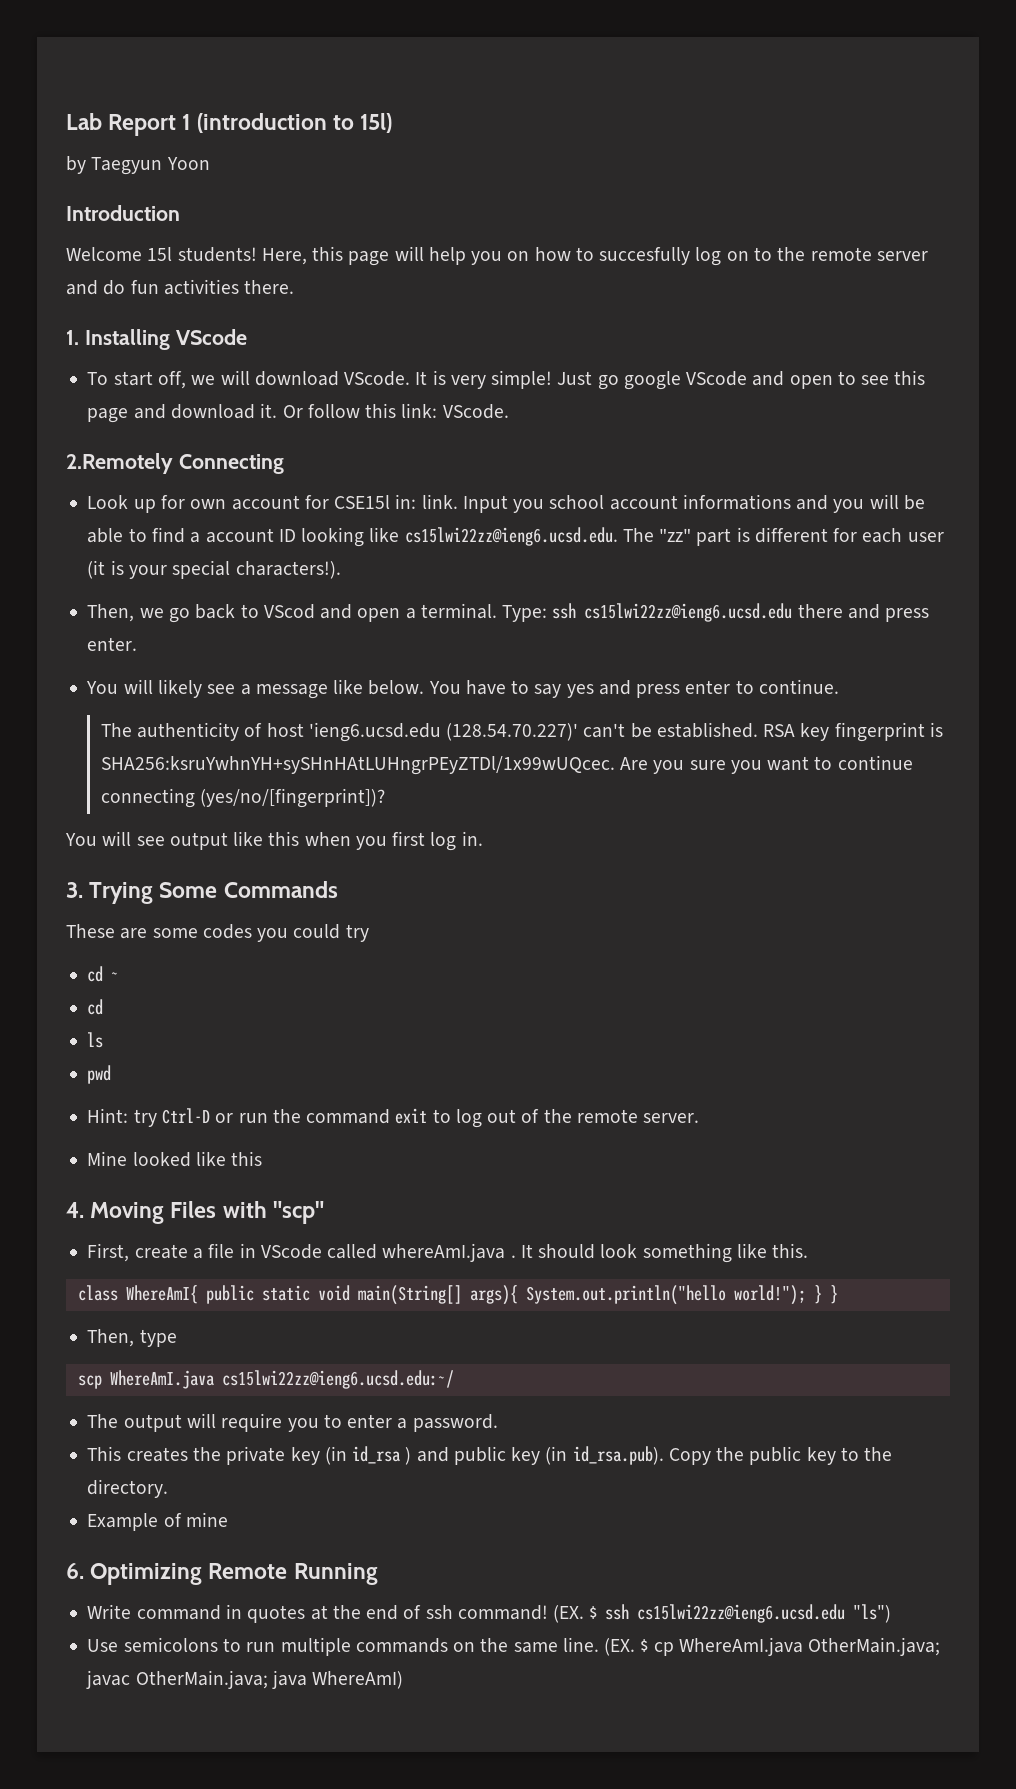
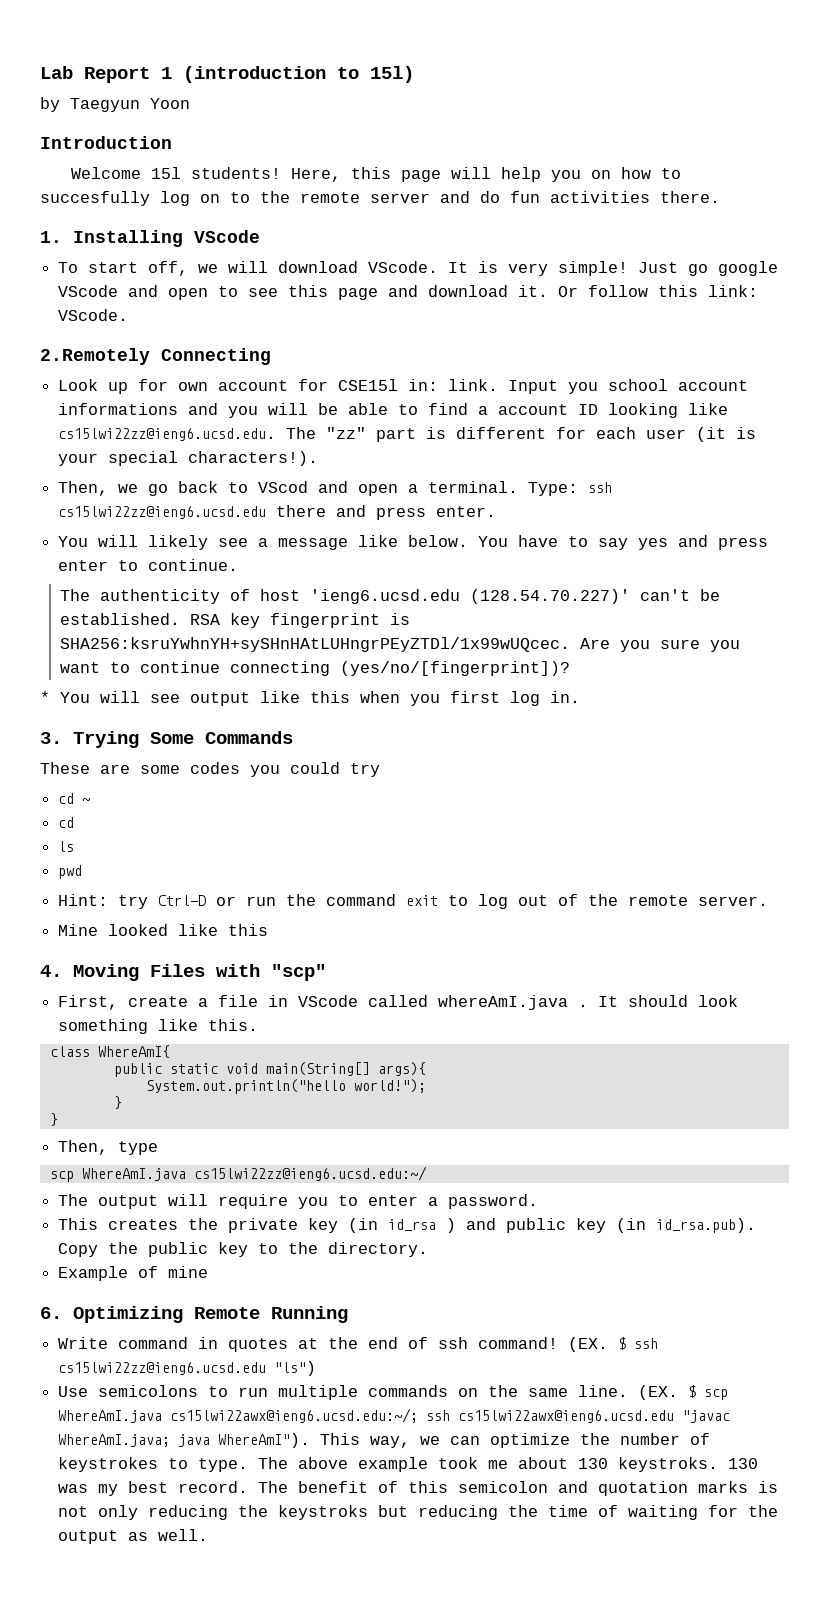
- You will see output like this when you first log in.
+ * You will see output like this when you first log in.
- class WhereAmI{ public static void main(String[] args){ System.out.println("hello world!"); } }
+ class WhereAmI{
+ public static void main(String[] args){
+ System.out.println("hello world!");
+ }
+ }
- (EX. $ cp WhereAmI.java OtherMain.java; javac OtherMain.java; java WhereAmI)
+ (EX. $ scp WhereAmI.java cs15lwi22awx@ieng6.ucsd.edu:~/; ssh cs15lwi22awx@ieng6.ucsd.edu "javac WhereAmI.java; java WhereAmI"). This way, we can optimize the number of keystrokes to type. The above example took me about 130 keystroks. 130 was my best record. The benefit of this semicolon and quotation marks is not only reducing the keystroks but reducing the time of waiting for the output as well.

